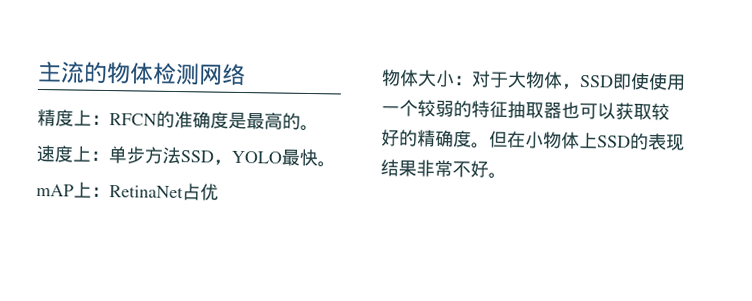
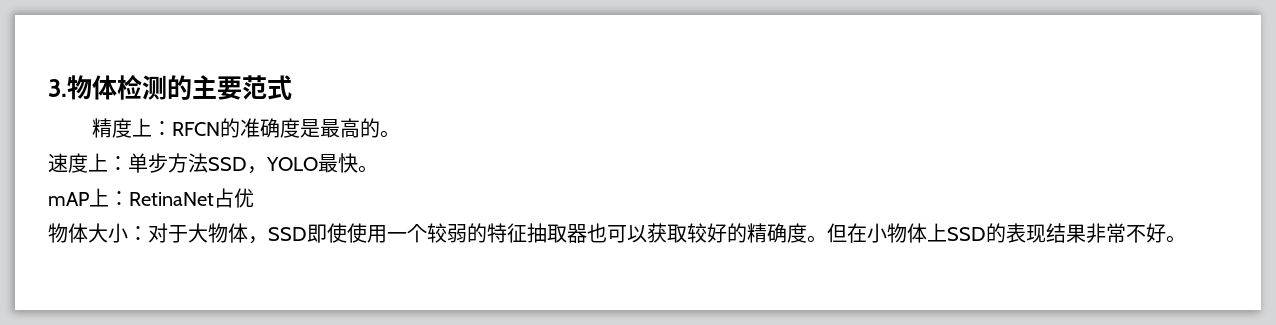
- 主流的物体检测网络
+ 3.物体检测的主要范式

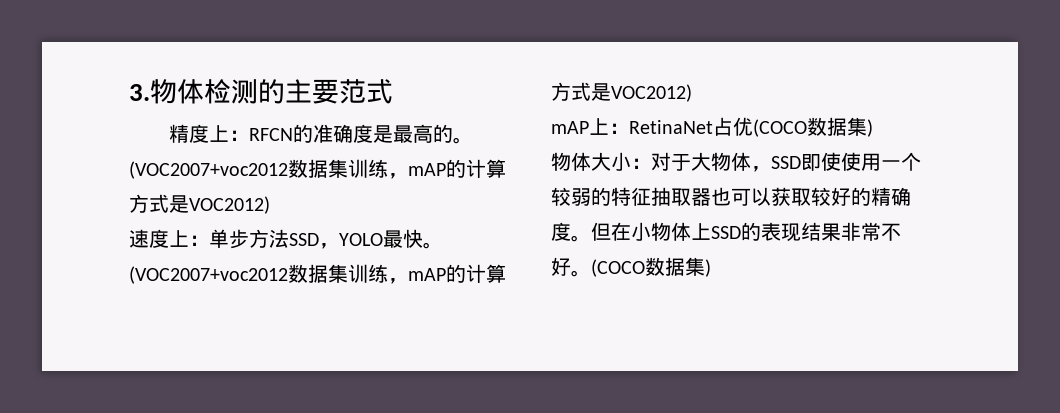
- 精度上：RFCN的准确度是最高的。
+ 精度上：RFCN的准确度是最高的。(VOC2007+voc2012数据集训练，mAP的计算方式是VOC2012)
- 速度上：单步方法SSD，YOLO最快。
+ 速度上：单步方法SSD，YOLO最快。(VOC2007+voc2012数据集训练，mAP的计算方式是VOC2012)
- mAP上：RetinaNet占优
+ mAP上：RetinaNet占优(COCO数据集)
- 但在小物体上SSD的表现结果非常不好。
+ 但在小物体上SSD的表现结果非常不好。(COCO数据集)

